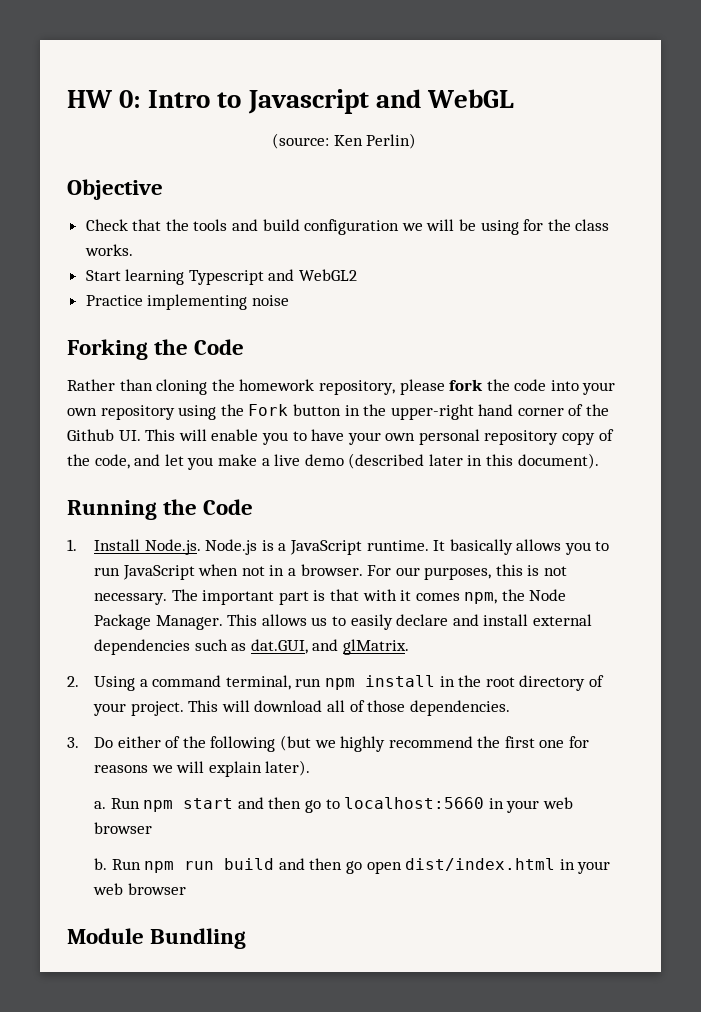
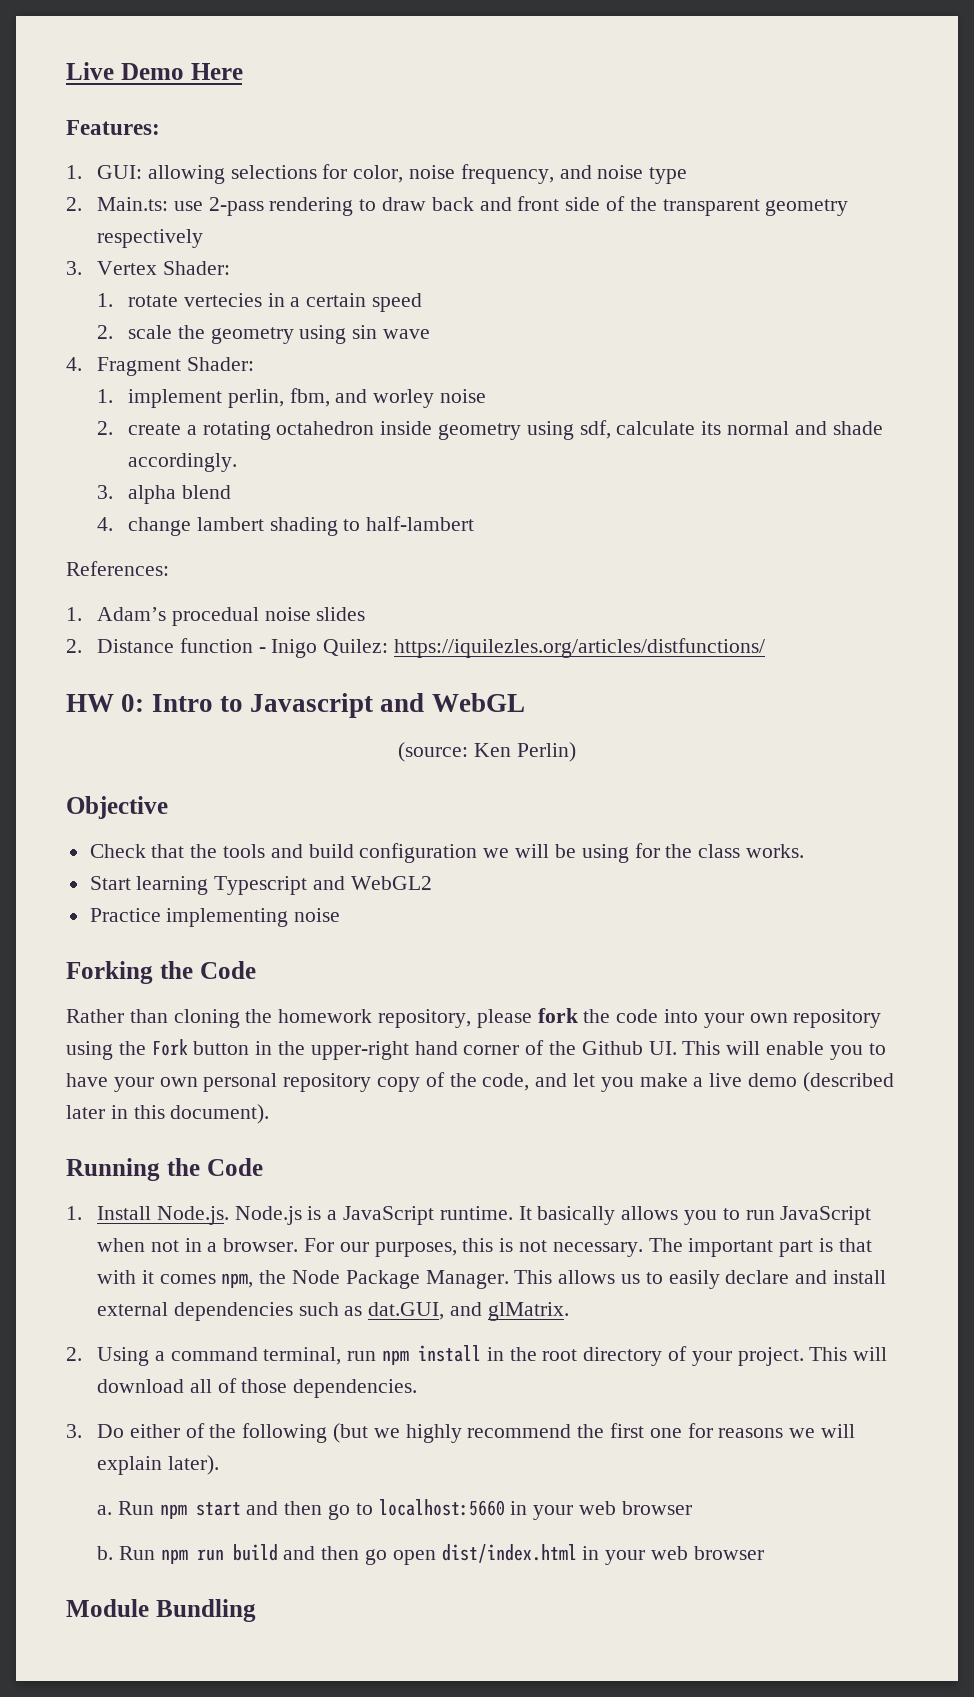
+ Live Demo Here
+ Features:
+ 1. GUI: allowing selections for color, noise frequency, and noise type
+ 2. Main.ts: use 2-pass rendering to draw back and front side of the transparent geometry respectively
+ 3. Vertex Shader:
+ 1. rotate vertecies in a certain speed
+ 2. scale the geometry using sin wave
+ 4. Fragment Shader:
+ 1. implement perlin, fbm, and worley noise
+ 2. create a rotating octahedron inside geometry using sdf, calculate its normal and shade accordingly.
+ 3. alpha blend
+ 4. change lambert shading to half-lambert
+ References:
+ 1. Adam’s procedual noise slides
+ 2. Distance function - Inigo Quilez: https://iquilezles.org/articles/distfunctions/

